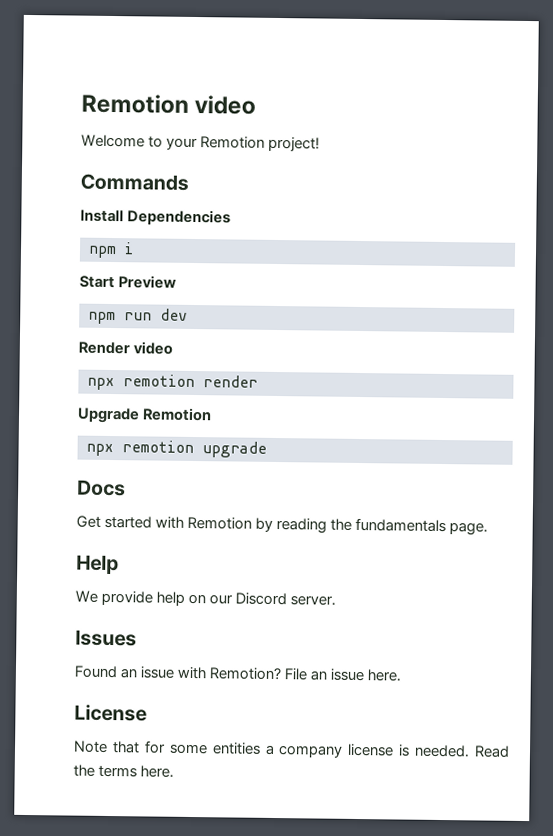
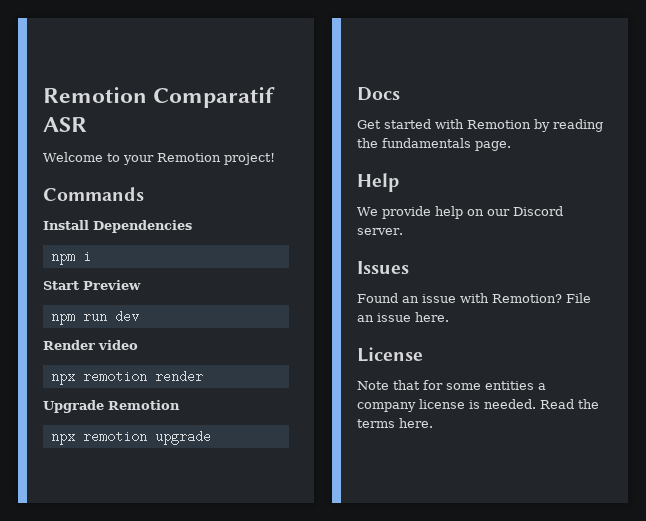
- Remotion video
+ Remotion Comparatif ASR

